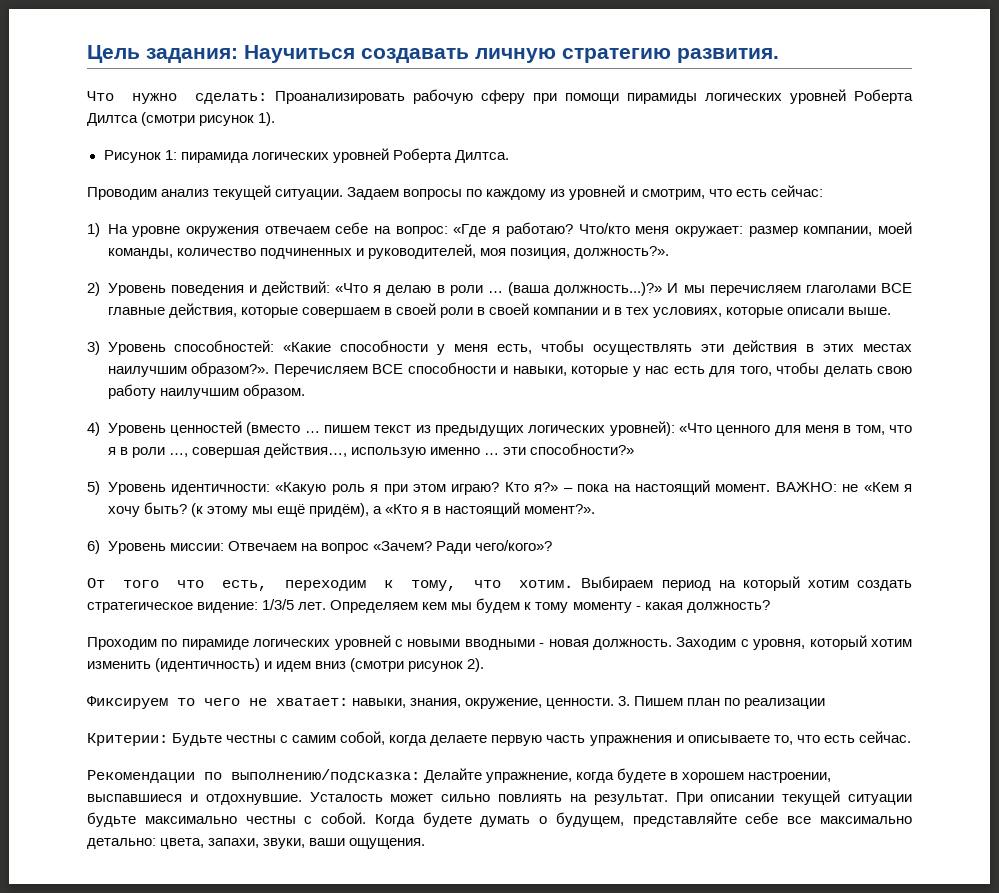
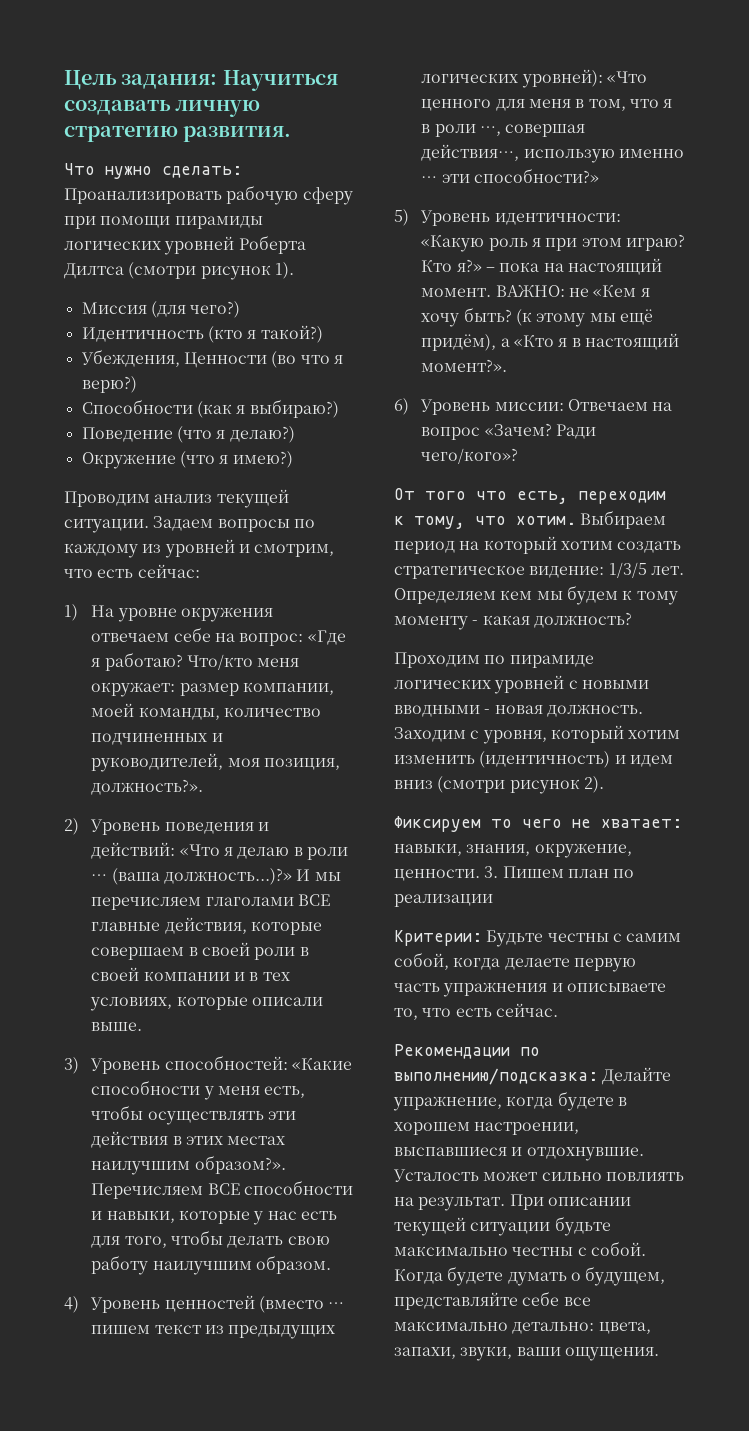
- Рисунок 1: пирамида логических уровней Роберта Дилтса.
+ Миссия (для чего?)
+ Идентичность (кто я такой?)
+ Убеждения, Ценности (во что я верю?)
+ Способности (как я выбираю?)
+ Поведение (что я делаю?)
+ Окружение (что я имею?)

